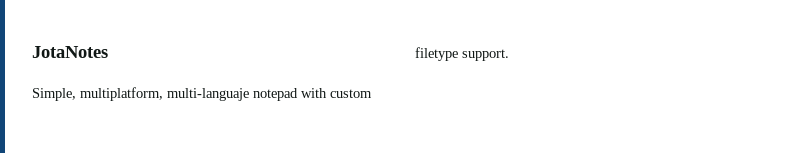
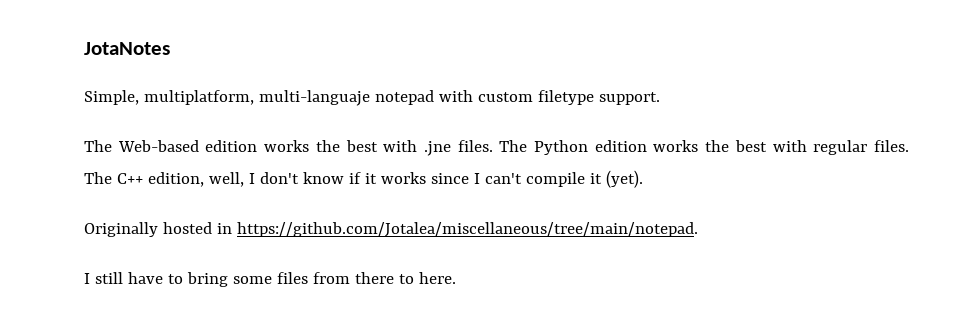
+ The Web-based edition works the best with .jne files. The Python edition works the best with regular files. The C++ edition, well, I don't know if it works since I can't compile it (yet).
+ Originally hosted in https://github.com/Jotalea/miscellaneous/tree/main/notepad.
+ I still have to bring some files from there to here.

